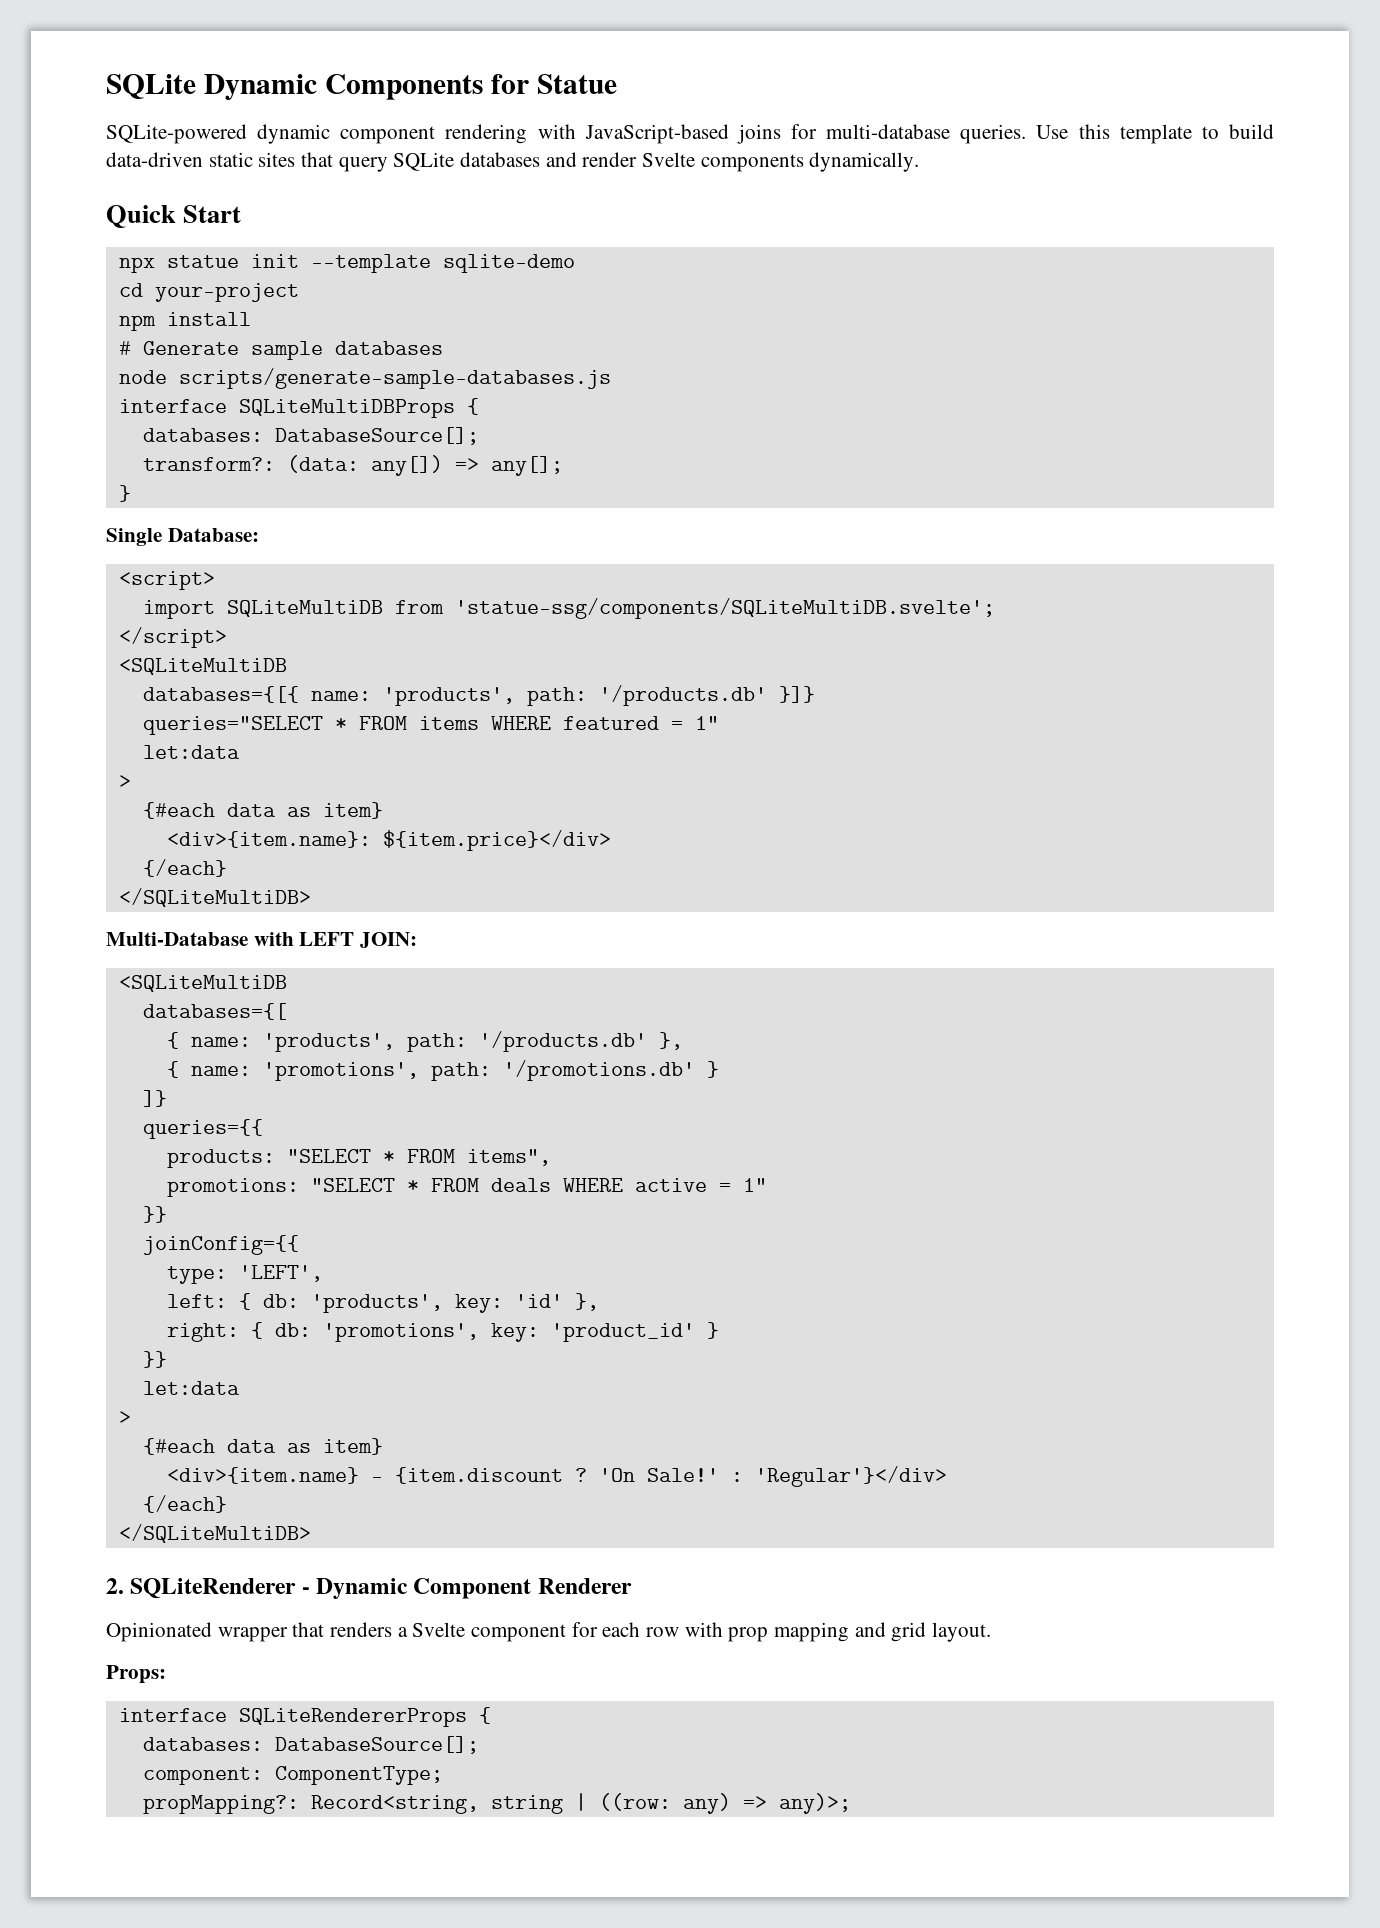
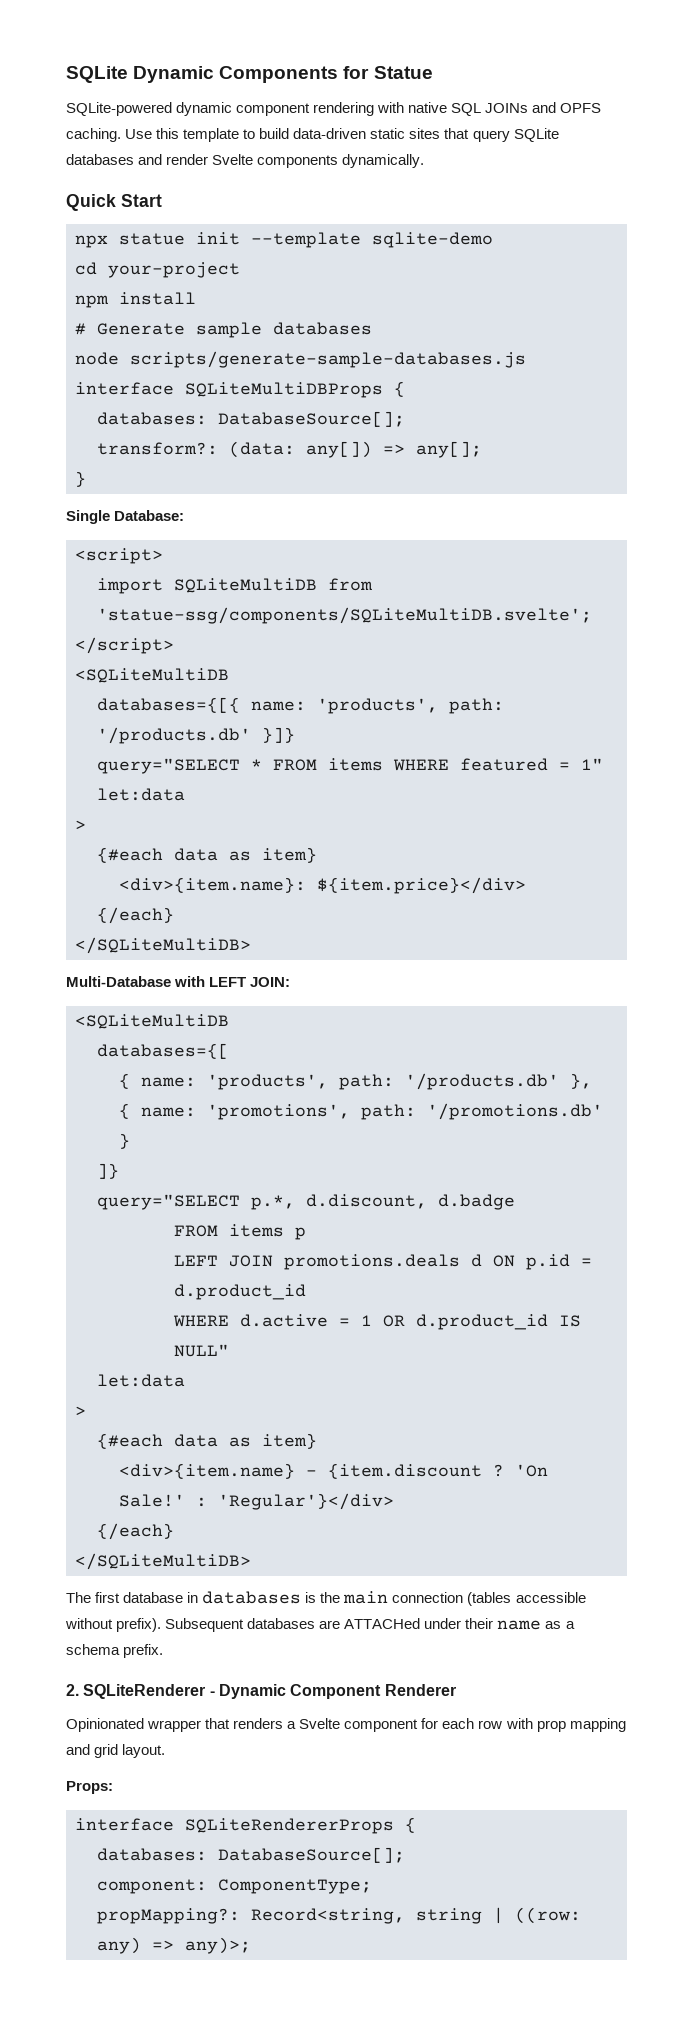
- SQLite-powered dynamic component rendering with JavaScript-based joins for multi-database queries.
+ SQLite-powered dynamic component rendering with native SQL JOINs and OPFS caching.
- queries="SELECT * FROM items WHERE featured = 1"
+ query="SELECT * FROM items WHERE featured = 1"
- queries={{
- products: "SELECT * FROM items",
- promotions: "SELECT * FROM deals WHERE active = 1"
- }}
- joinConfig={{
- type: 'LEFT',
- left: { db: 'products', key: 'id' },
- right: { db: 'promotions', key: 'product_id' }
- }}
+ query="SELECT p.*, d.discount, d.badge
+ FROM items p
+ LEFT JOIN promotions.deals d ON p.id = d.product_id
+ WHERE d.active = 1 OR d.product_id IS NULL"
+ The first database in databases is the main connection (tables accessible without prefix). Subsequent databases are ATTACHed under their name as a schema prefix.

